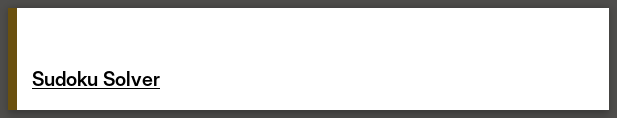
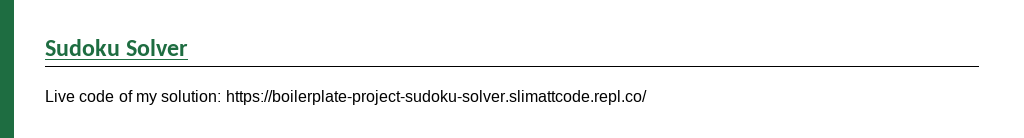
+ Live code of my solution: https://boilerplate-project-sudoku-solver.slimattcode.repl.co/

